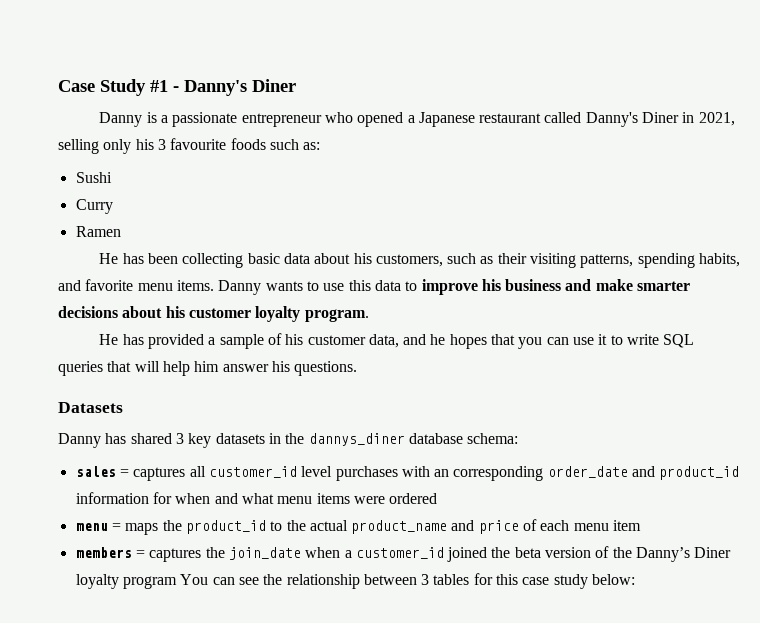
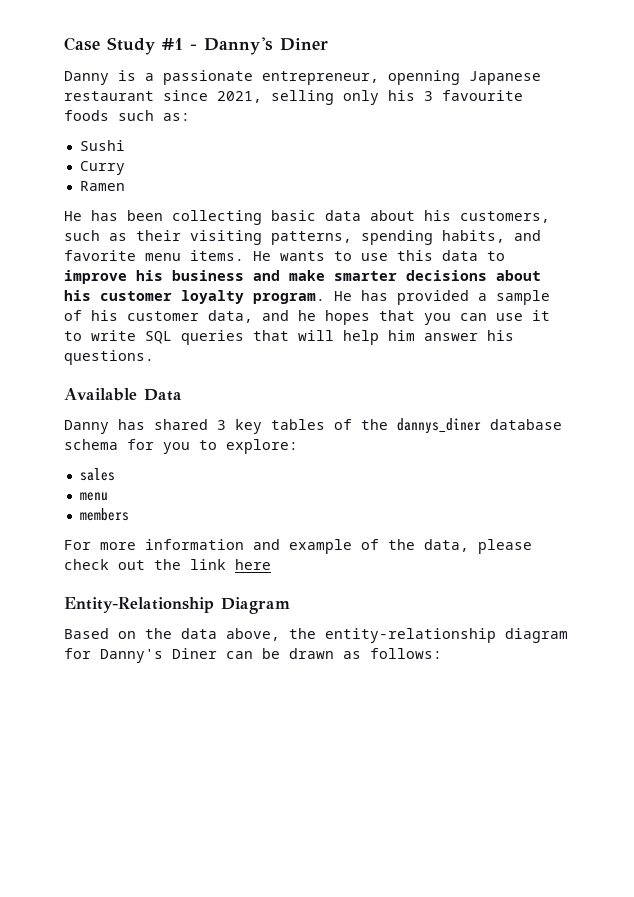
- Danny is a passionate entrepreneur who opened a Japanese restaurant called Danny's Diner in 2021, selling only his 3 favourite foods such as:
+ Danny is a passionate entrepreneur, openning Japanese restaurant since 2021, selling only his 3 favourite foods such as:
- Danny wants to use this data to improve his business and make smarter decisions about his customer loyalty program.
- He has provided a sample of his customer data, and he hopes that you can use it to write SQL queries that will help him answer his questions.
+ He wants to use this data to improve his business and make smarter decisions about his customer loyalty program. He has provided a sample of his customer data, and he hopes that you can use it to write SQL queries that will help him answer his questions.
- Datasets
+ Available Data
- Danny has shared 3 key datasets in the dannys_diner database schema:
- sales = captures all customer_id level purchases with an corresponding order_date and product_id information for when and what menu items were ordered
- menu = maps the product_id to the actual product_name and price of each menu item
- members = captures the join_date when a customer_id joined the beta version of the Danny’s Diner loyalty program You can see the relationship between 3 tables for this case study below:
+ Danny has shared 3 key tables of the dannys_diner database schema for you to explore:
+ sales
+ menu
+ members
+ For more information and example of the data, please check out the link here
+ Entity-Relationship Diagram
+ Based on the data above, the entity-relationship diagram for Danny's Diner can be drawn as follows:

